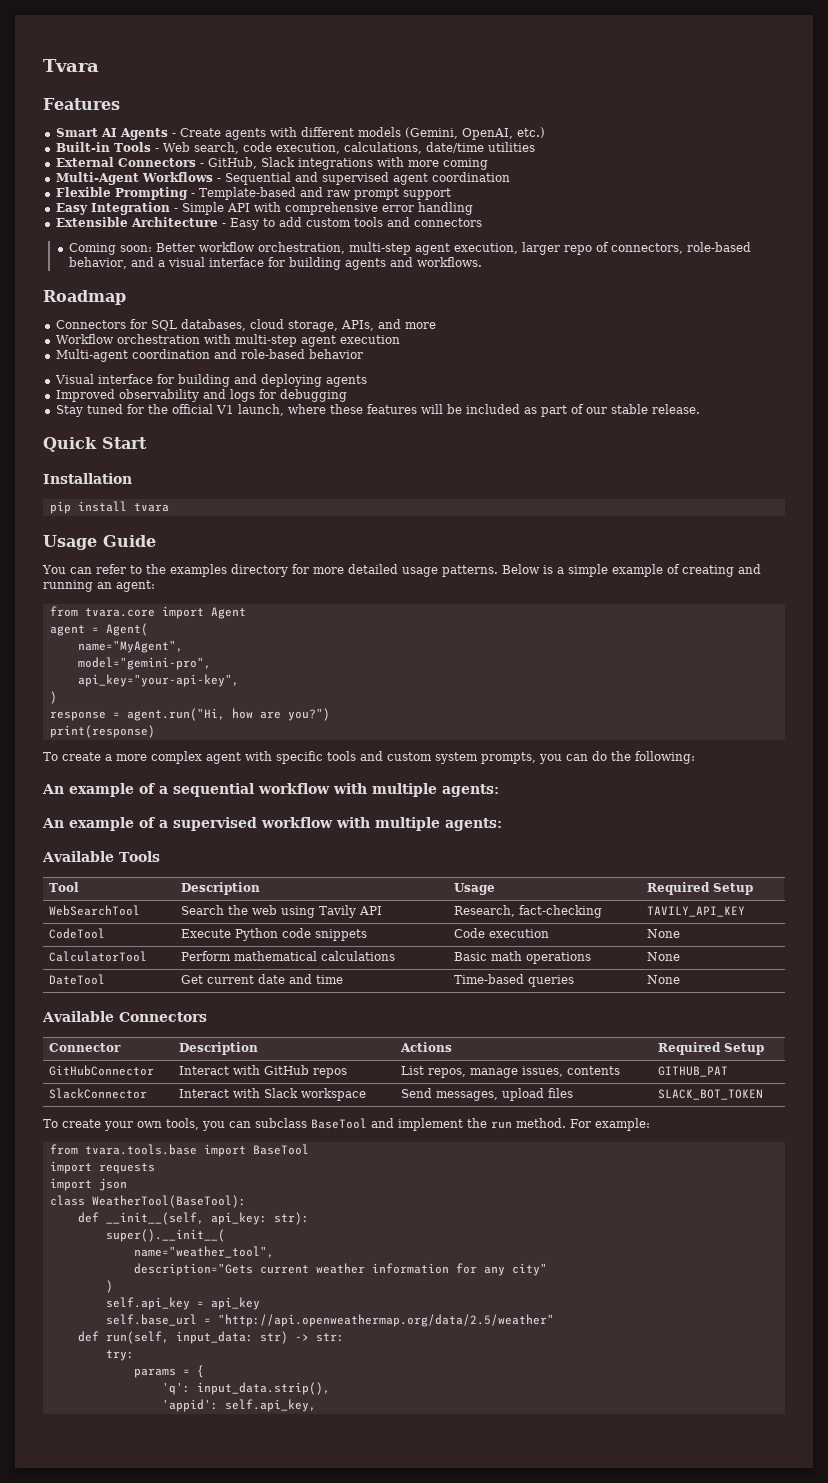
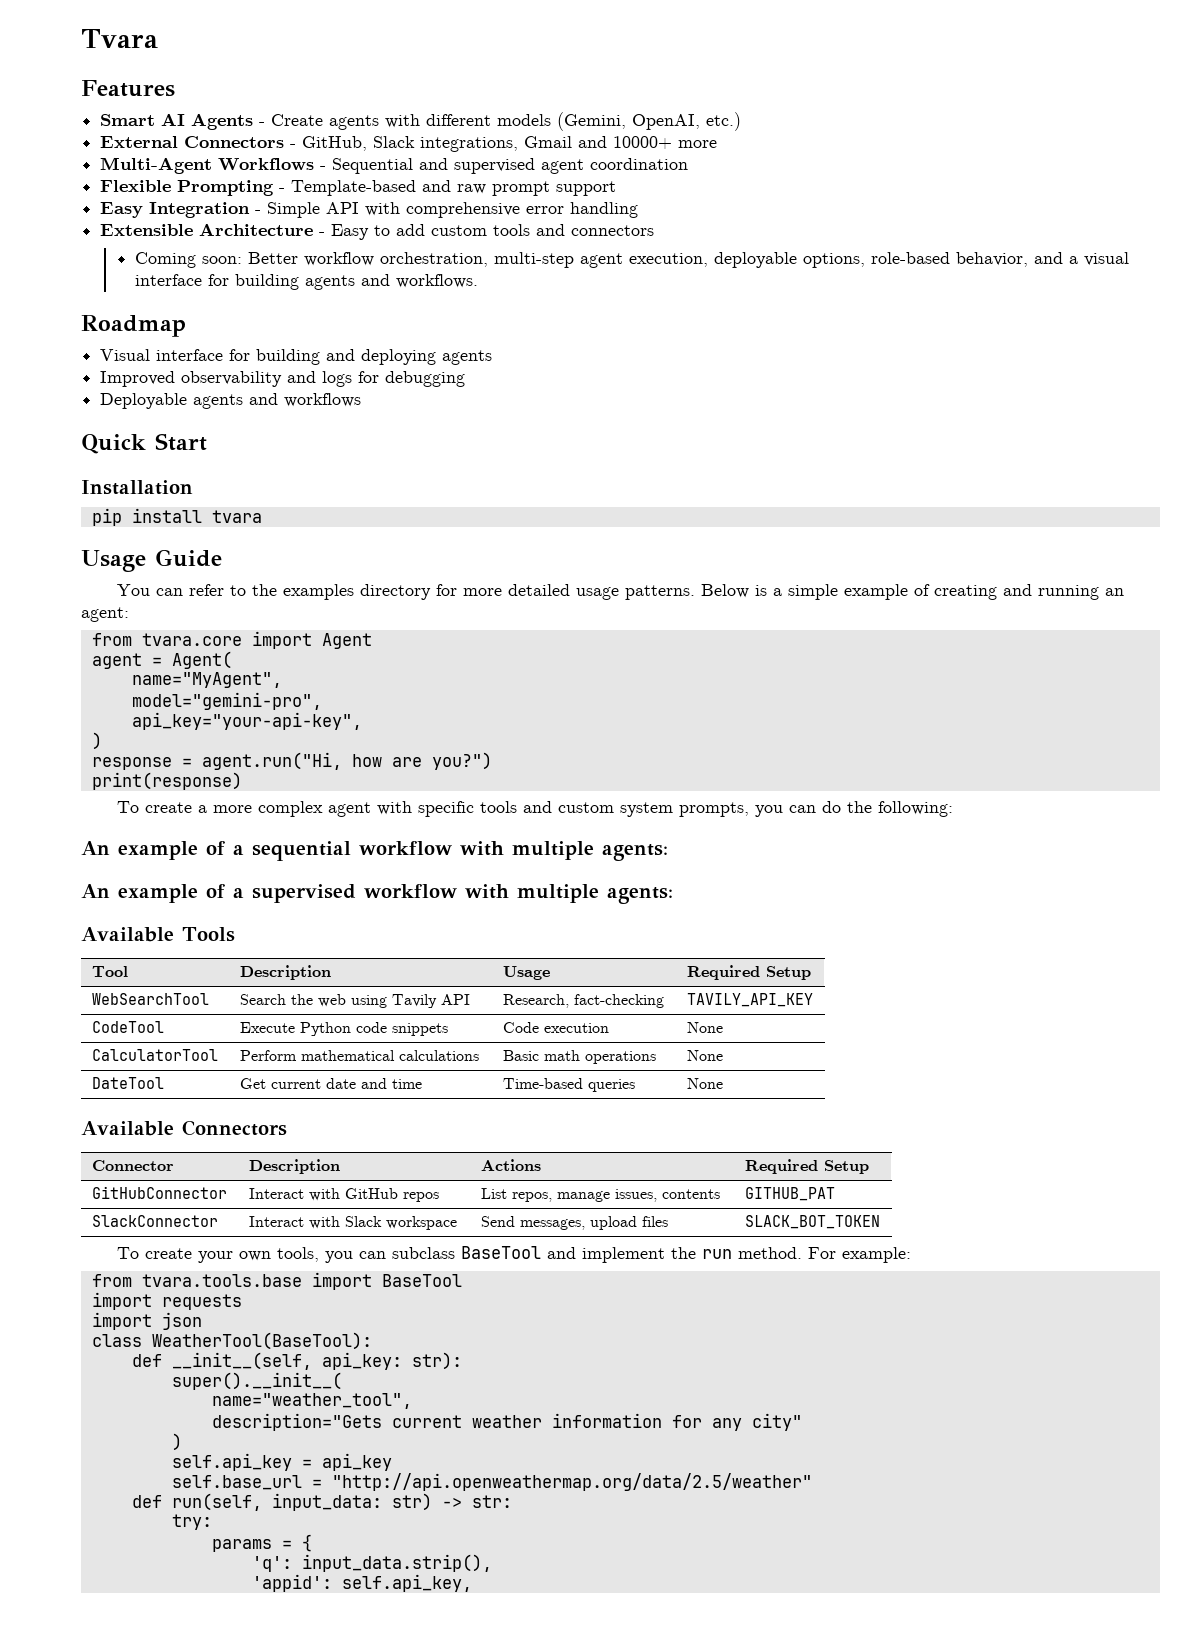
- Built-in Tools - Web search, code execution, calculations, date/time utilities
- External Connectors - GitHub, Slack integrations with more coming
+ External Connectors - GitHub, Slack integrations, Gmail and 10000+ more
- Coming soon: Better workflow orchestration, multi-step agent execution, larger repo of connectors, role-based behavior, and a visual interface for building agents and workflows.
+ Coming soon: Better workflow orchestration, multi-step agent execution, deployable options, role-based behavior, and a visual interface for building agents and workflows.
- Connectors for SQL databases, cloud storage, APIs, and more
- Workflow orchestration with multi-step agent execution
- Multi-agent coordination and role-based behavior
- Stay tuned for the official V1 launch, where these features will be included as part of our stable release.
+ Deployable agents and workflows

